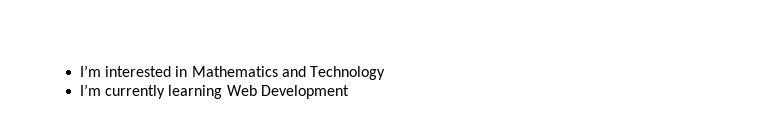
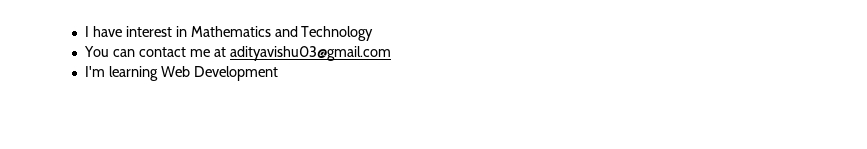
- I’m interested in Mathematics and Technology
+ I have interest in Mathematics and Technology
- I’m currently learning Web Development
+ You can contact me at adityavishu03@gmail.com
+ I'm learning Web Development

